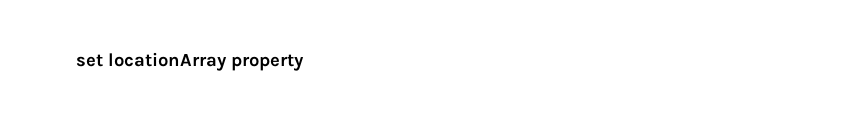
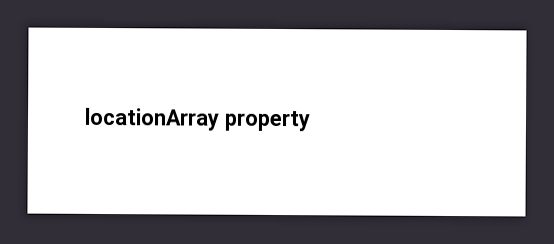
- set locationArray property
+ locationArray property

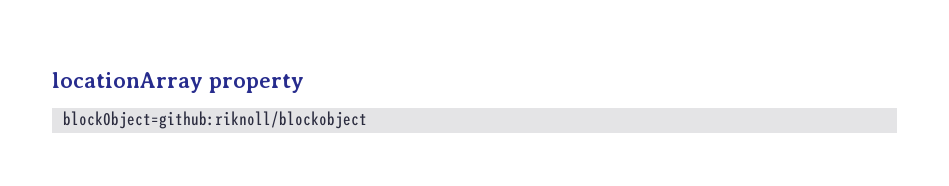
+ blockObject=github:riknoll/blockobject

